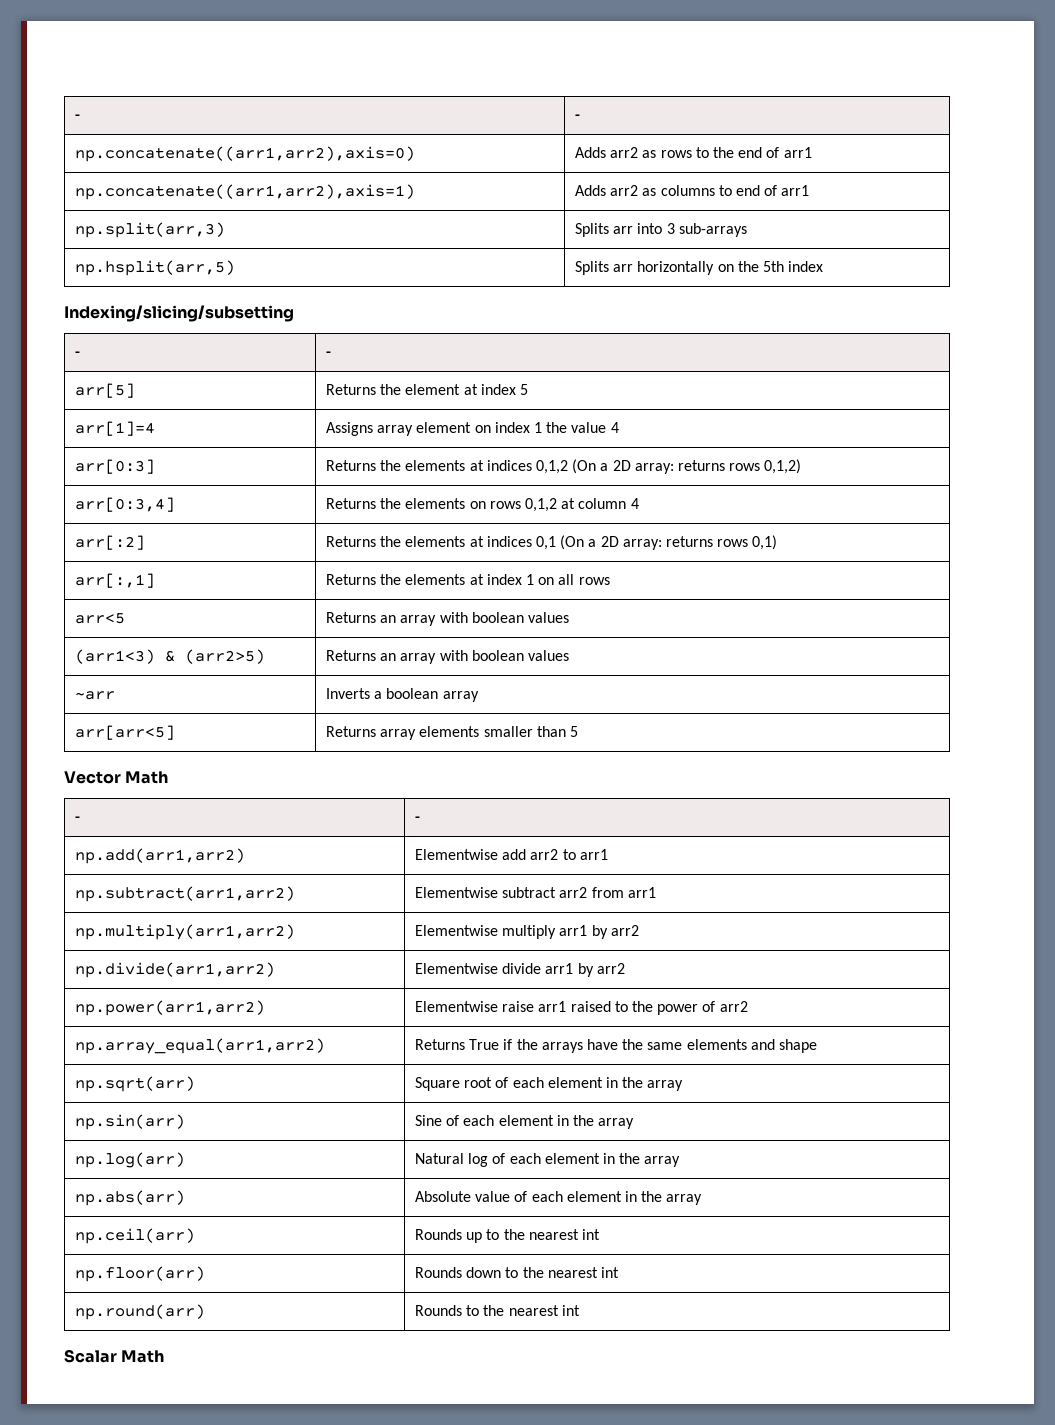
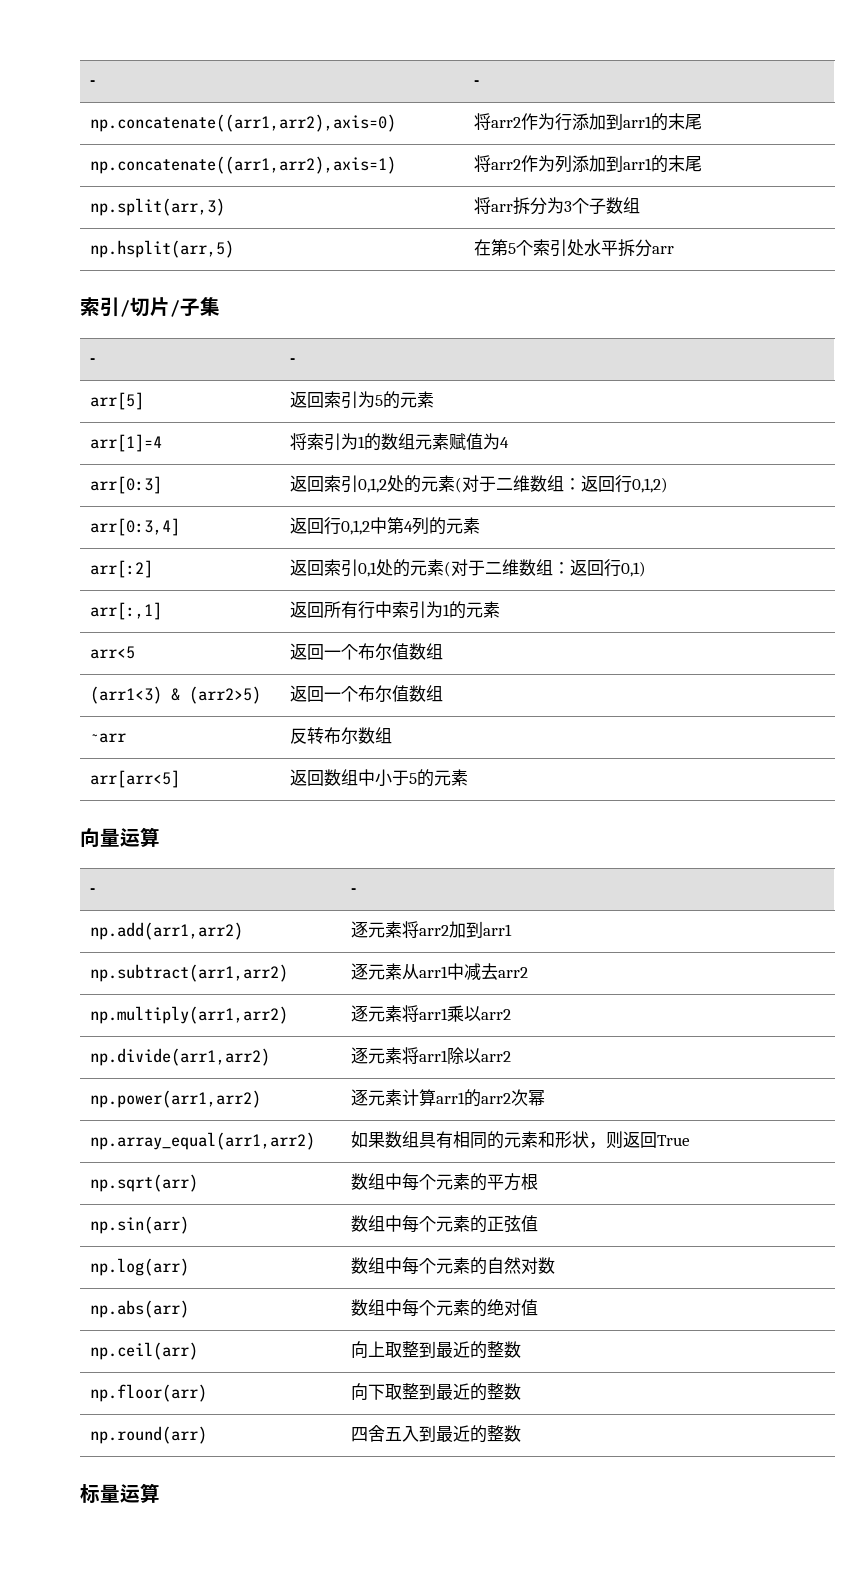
- np.concatenate((arr1,arr2),axis=0) | Adds arr2 as rows to the end of arr1
+ np.concatenate((arr1,arr2),axis=0) | 将arr2作为行添加到arr1的末尾
- np.concatenate((arr1,arr2),axis=1) | Adds arr2 as columns to end of arr1
+ np.concatenate((arr1,arr2),axis=1) | 将arr2作为列添加到arr1的末尾
- np.split(arr,3) | Splits arr into 3 sub-arrays
- np.hsplit(arr,5) | Splits arr horizontally on the 5th index
- Indexing/slicing/subsetting
+ np.split(arr,3) | 将arr拆分为3个子数组
+ np.hsplit(arr,5) | 在第5个索引处水平拆分arr
+ 索引/切片/子集
  - | -
- arr[5] | Returns the element at index 5
+ arr[5] | 返回索引为5的元素
- arr[1]=4 | Assigns array element on index 1 the value 4
- arr[0:3] | Returns the elements at indices 0,1,2 (On a 2D array: returns rows 0,1,2)
- arr[0:3,4] | Returns the elements on rows 0,1,2 at column 4
+ arr[1]=4 | 将索引为1的数组元素赋值为4
+ arr[0:3] | 返回索引0,1,2处的元素(对于二维数组：返回行0,1,2)
+ arr[0:3,4] | 返回行0,1,2中第4列的元素
- arr[:2] | Returns the elements at indices 0,1 (On a 2D array: returns rows 0,1)
- arr[:,1] | Returns the elements at index 1 on all rows
- arr<5 | Returns an array with boolean values
- (arr1<3) & (arr2>5) | Returns an array with boolean values
- ~arr | Inverts a boolean array
- arr[arr<5] | Returns array elements smaller than 5
- Vector Math
+ arr[:2] | 返回索引0,1处的元素(对于二维数组：返回行0,1)
+ arr[:,1] | 返回所有行中索引为1的元素
+ arr<5 | 返回一个布尔值数组
+ (arr1<3) & (arr2>5) | 返回一个布尔值数组
+ ~arr | 反转布尔数组
+ arr[arr<5] | 返回数组中小于5的元素
+ 向量运算
  - | -
- np.add(arr1,arr2) | Elementwise add arr2 to arr1
- np.subtract(arr1,arr2) | Elementwise subtract arr2 from arr1
+ np.add(arr1,arr2) | 逐元素将arr2加到arr1
+ np.subtract(arr1,arr2) | 逐元素从arr1中减去arr2
- np.multiply(arr1,arr2) | Elementwise multiply arr1 by arr2
- np.divide(arr1,arr2) | Elementwise divide arr1 by arr2
- np.power(arr1,arr2) | Elementwise raise arr1 raised to the power of arr2
+ np.multiply(arr1,arr2) | 逐元素将arr1乘以arr2
+ np.divide(arr1,arr2) | 逐元素将arr1除以arr2
+ np.power(arr1,arr2) | 逐元素计算arr1的arr2次幂
- np.array_equal(arr1,arr2) | Returns True if the arrays have the same elements and shape
- np.sqrt(arr) | Square root of each element in the array
- np.sin(arr) | Sine of each element in the array
- np.log(arr) | Natural log of each element in the array
- np.abs(arr) | Absolute value of each element in the array
- np.ceil(arr) | Rounds up to the nearest int
- np.floor(arr) | Rounds down to the nearest int
- np.round(arr) | Rounds to the nearest int
- Scalar Math
+ np.array_equal(arr1,arr2) | 如果数组具有相同的元素和形状，则返回True
+ np.sqrt(arr) | 数组中每个元素的平方根
+ np.sin(arr) | 数组中每个元素的正弦值
+ np.log(arr) | 数组中每个元素的自然对数
+ np.abs(arr) | 数组中每个元素的绝对值
+ np.ceil(arr) | 向上取整到最近的整数
+ np.floor(arr) | 向下取整到最近的整数
+ np.round(arr) | 四舍五入到最近的整数
+ 标量运算

